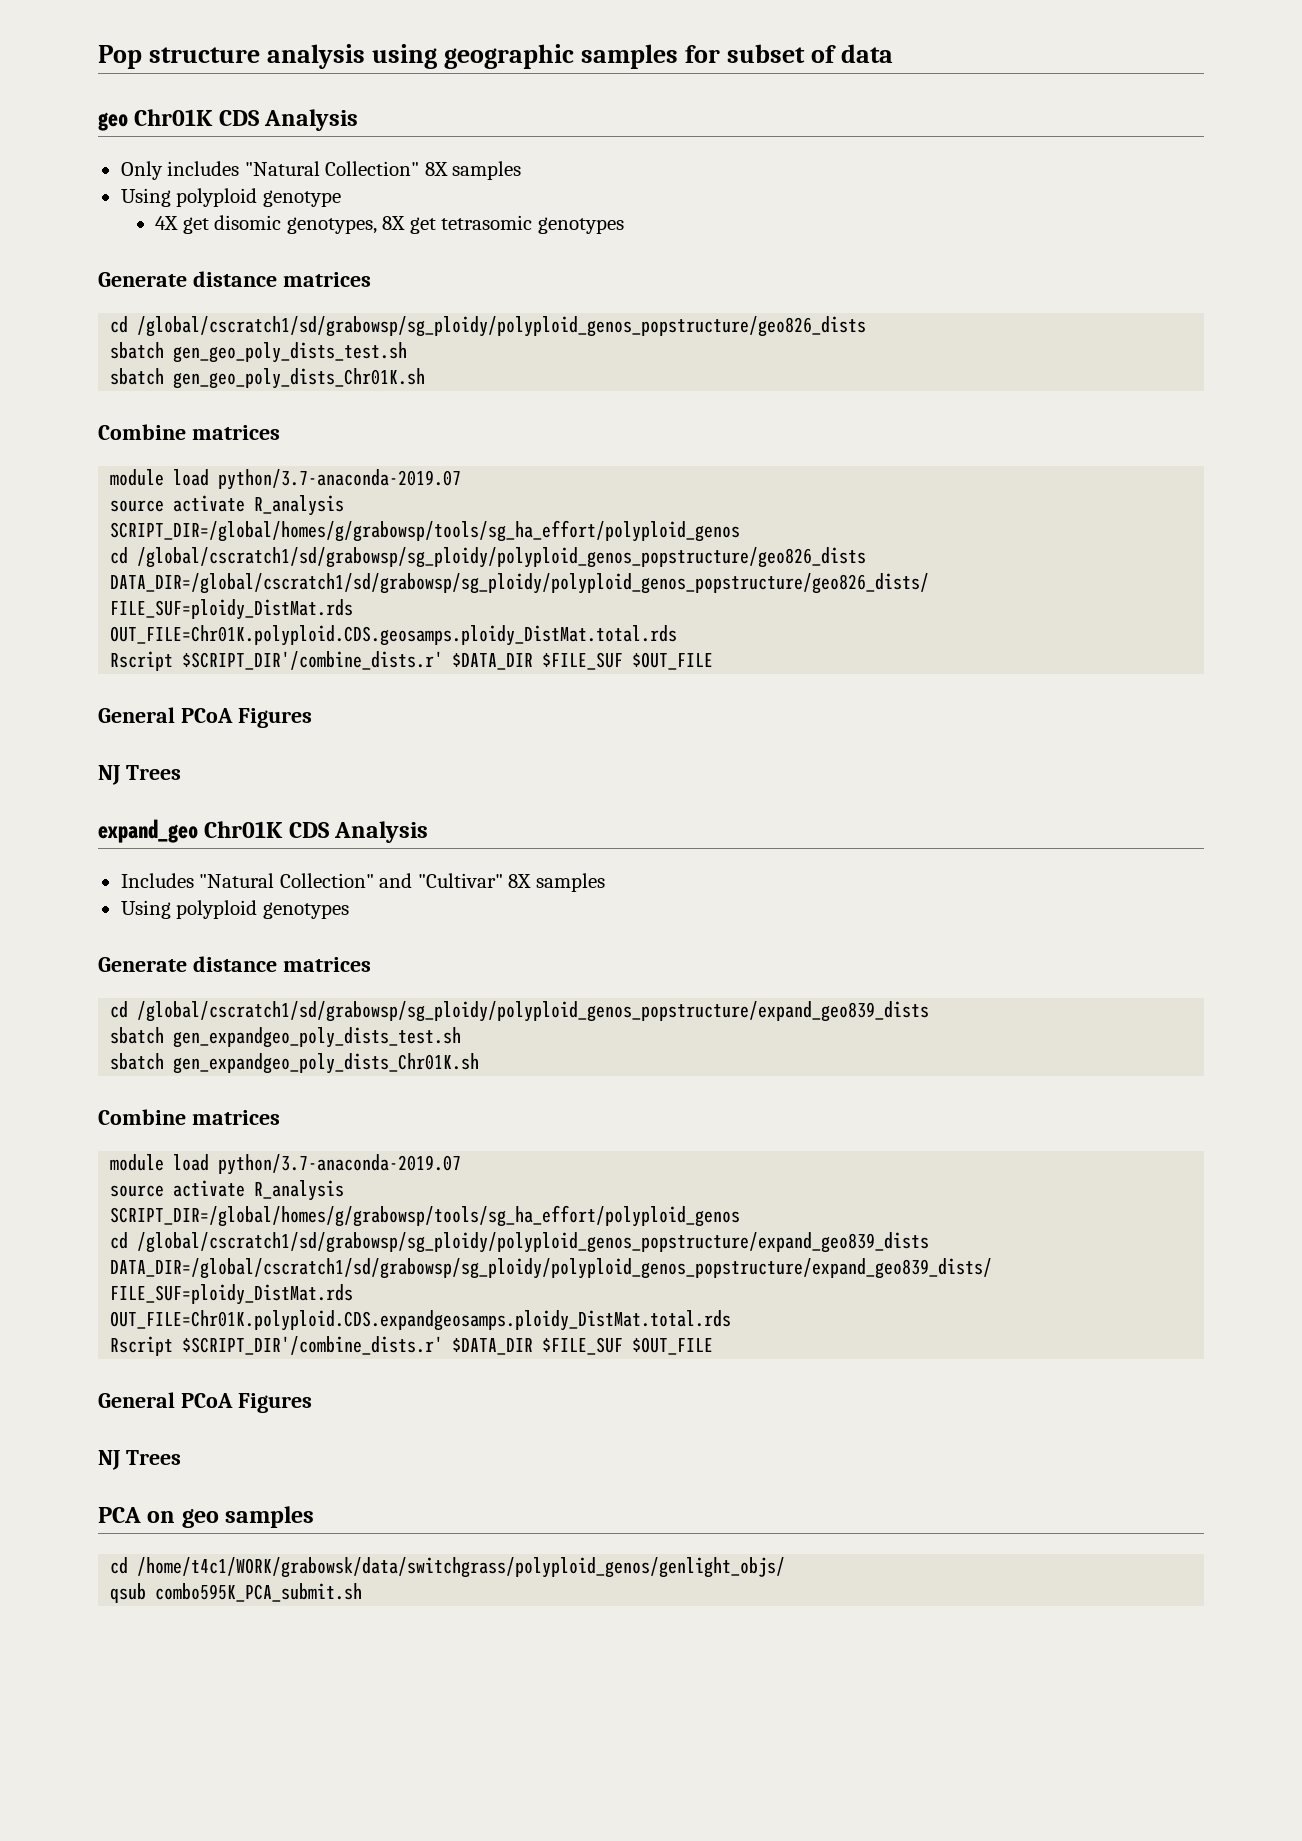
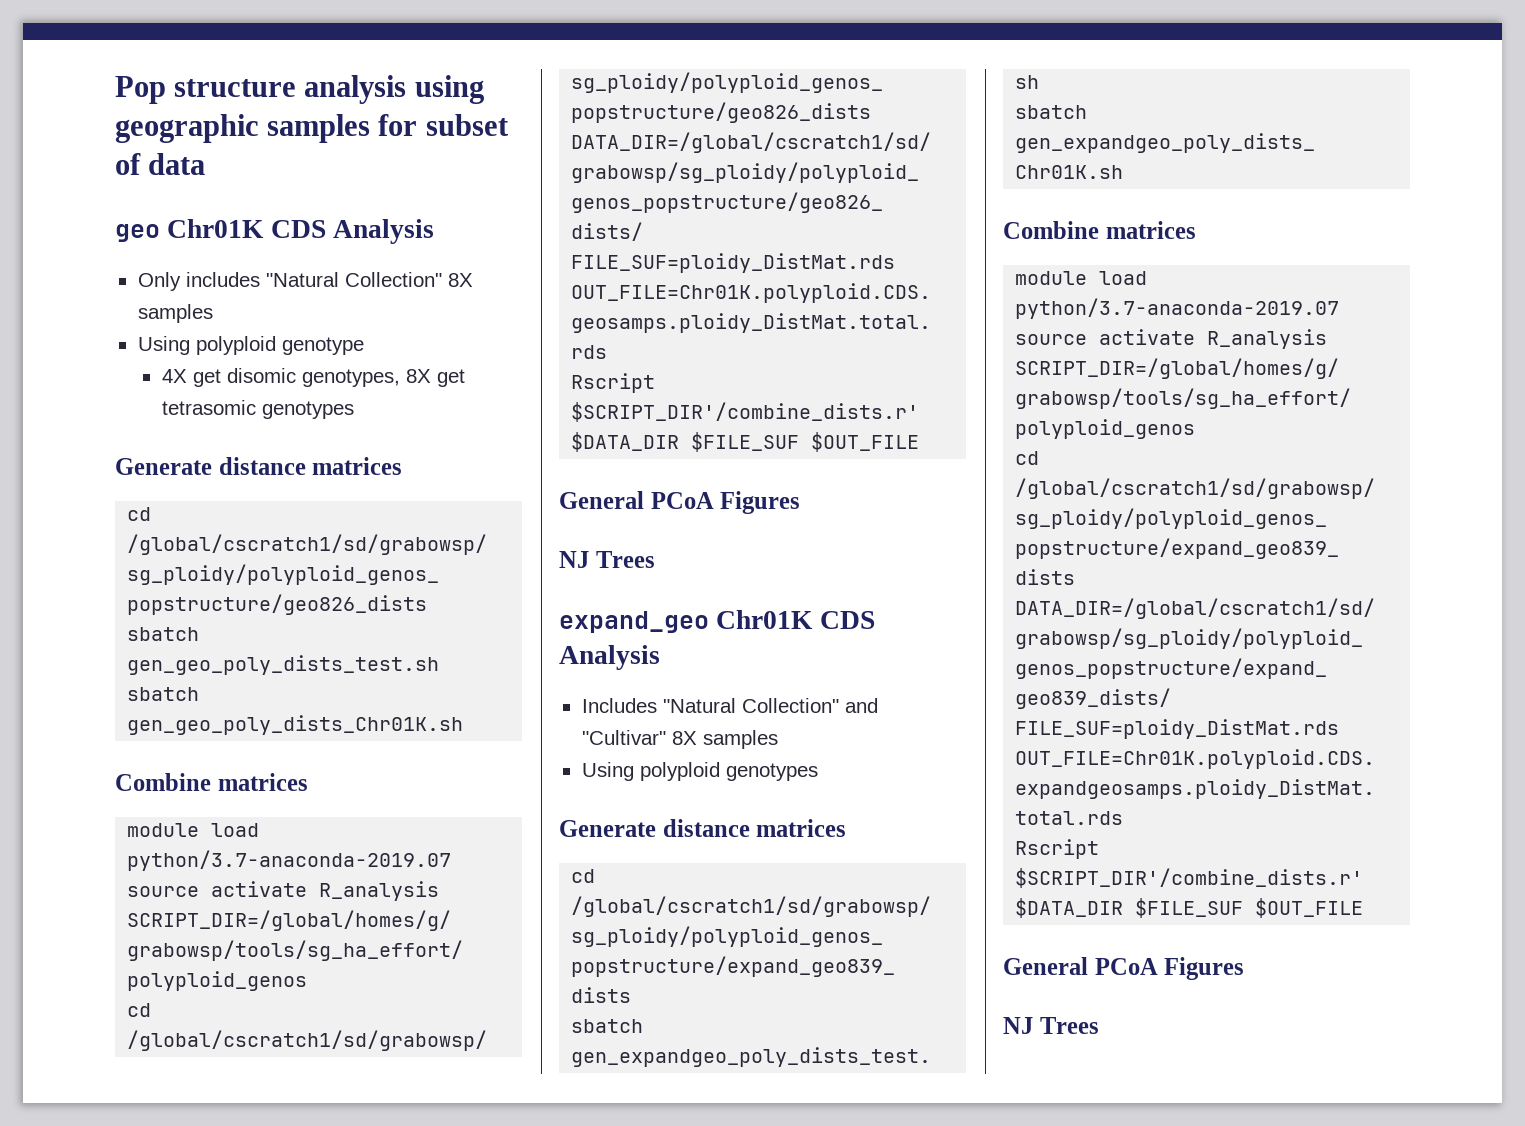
- PCA on geo samples
- cd /home/t4c1/WORK/grabowsk/data/switchgrass/polyploid_genos/genlight_objs/
- qsub combo595K_PCA_submit.sh

